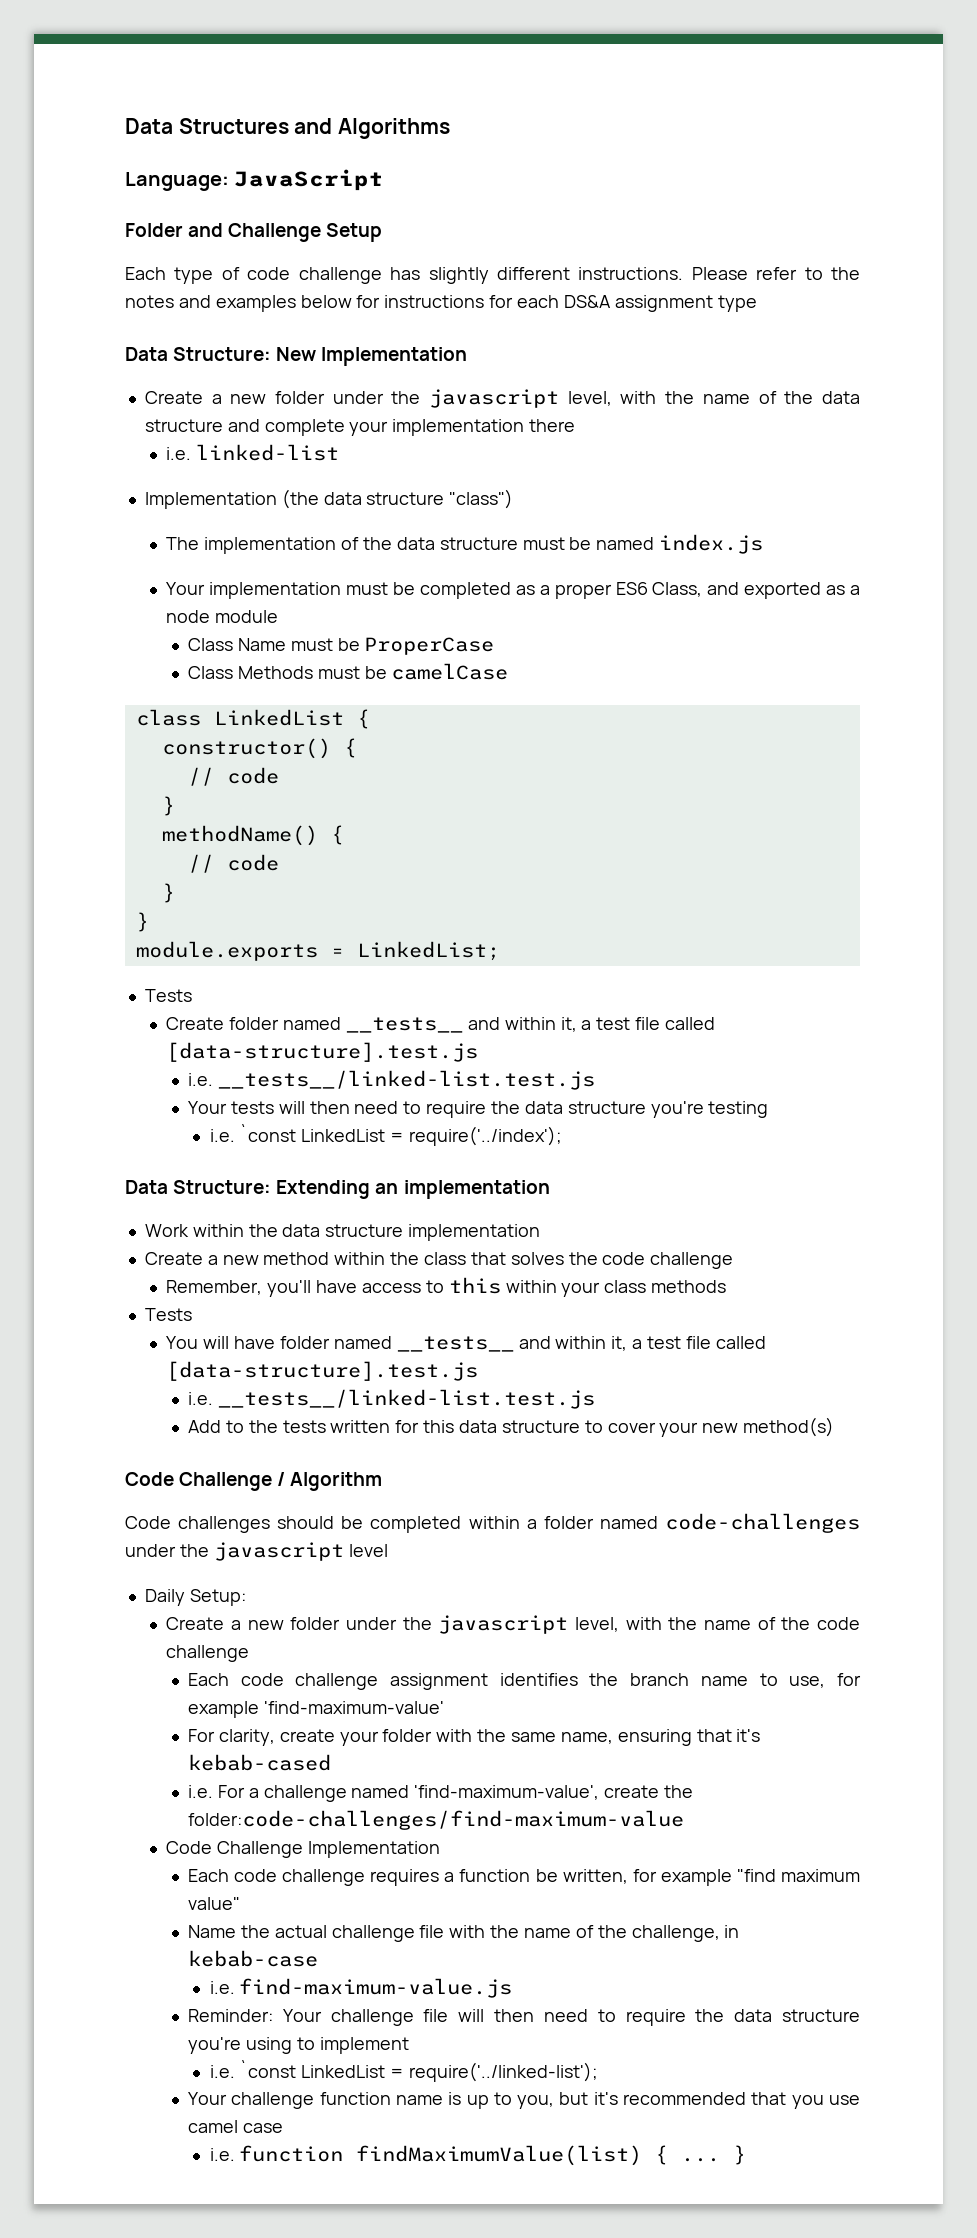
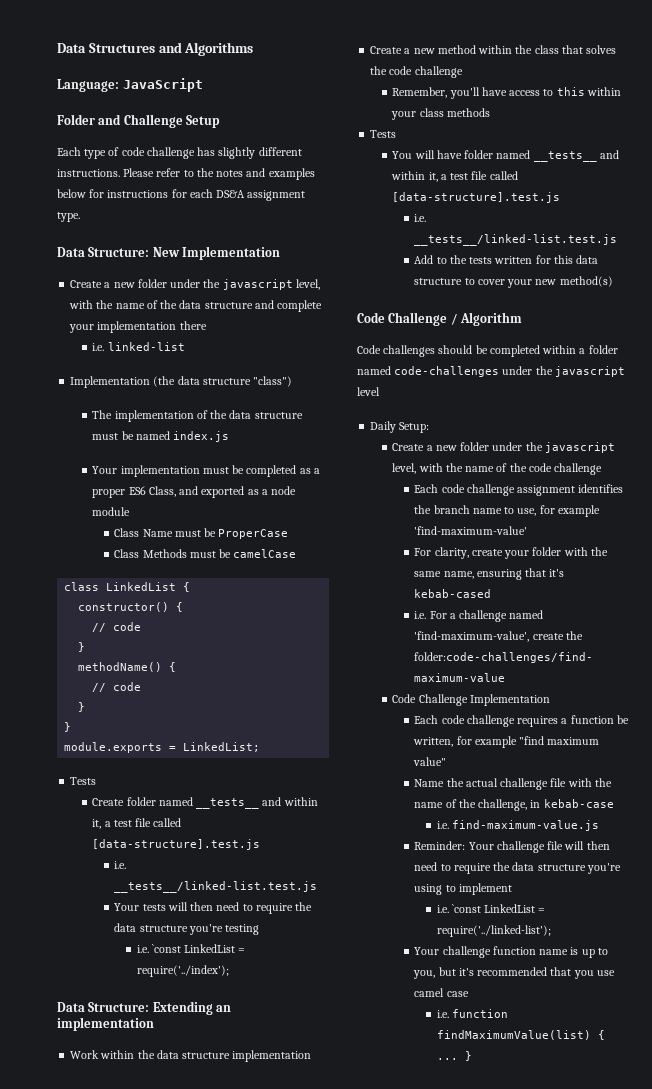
- Please refer to the notes and examples below for instructions for each DS&A assignment type
+ Please refer to the notes and examples below for instructions for each DS&A assignment type.

